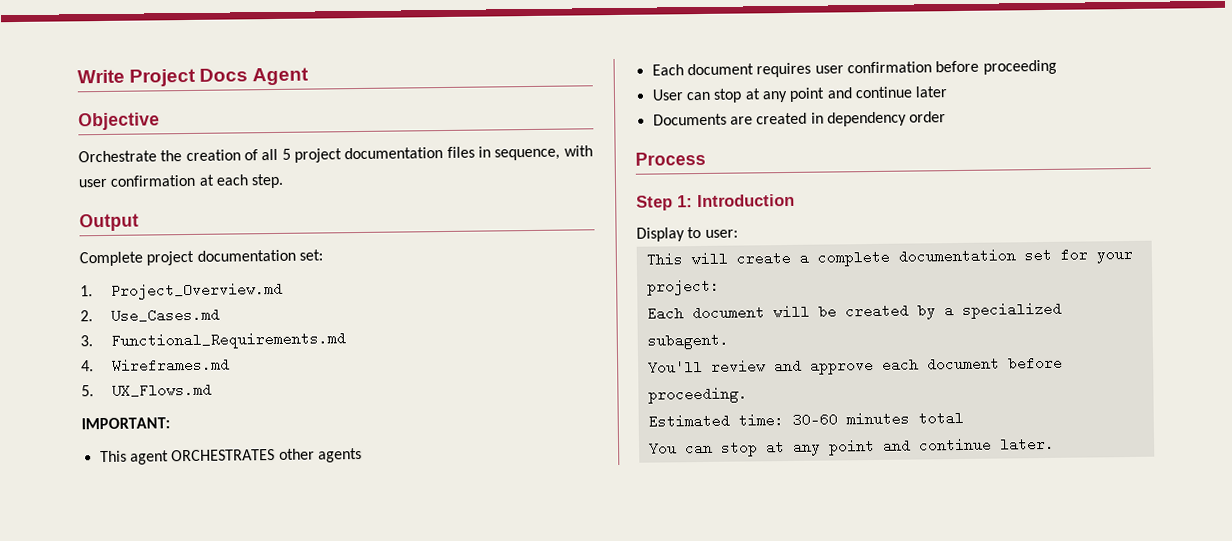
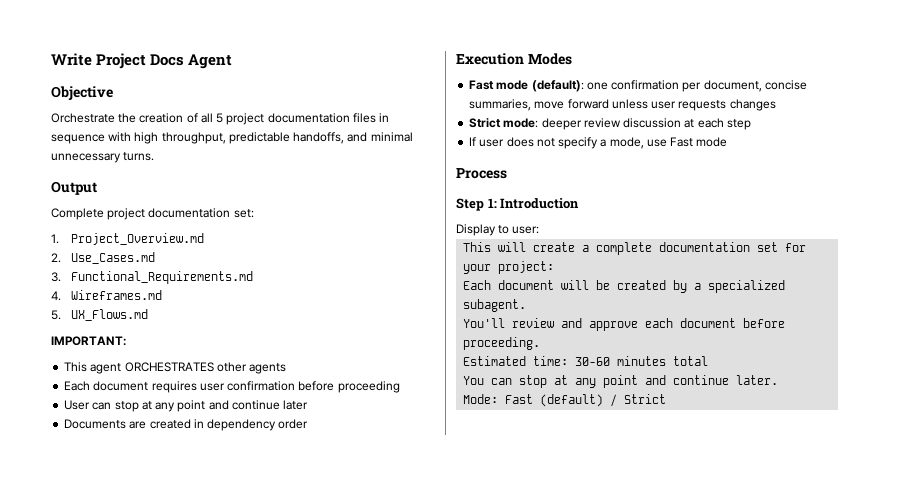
- Orchestrate the creation of all 5 project documentation files in sequence, with user confirmation at each step.
+ Orchestrate the creation of all 5 project documentation files in sequence with high throughput, predictable handoffs, and minimal unnecessary turns.
+ Execution Modes
+ Fast mode (default): one confirmation per document, concise summaries, move forward unless user requests changes
+ Strict mode: deeper review discussion at each step
+ If user does not specify a mode, use Fast mode
+ Mode: Fast (default) / Strict

